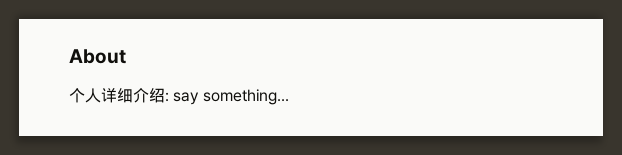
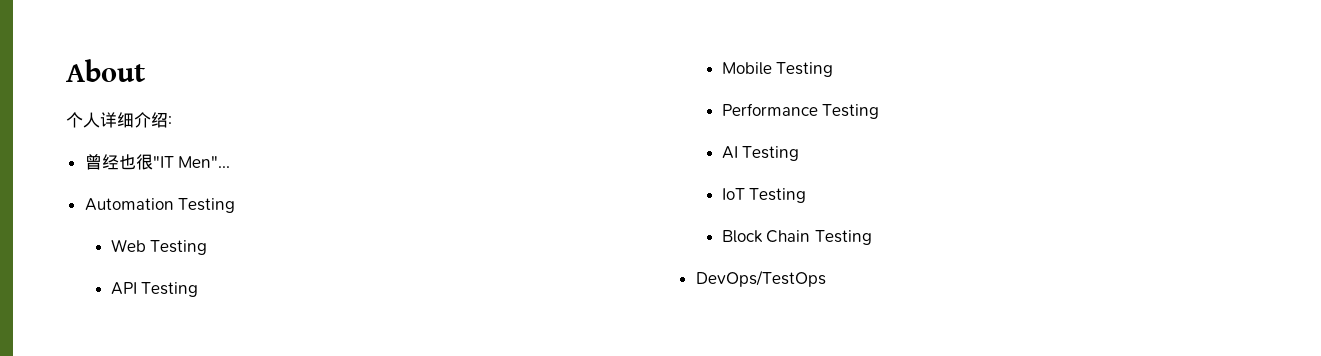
- 个人详细介绍: say something...
+ 个人详细介绍:
+ 曾经也很"IT Men"...
+ Automation Testing
+ Web Testing
+ API Testing
+ Mobile Testing
+ Performance Testing
+ AI Testing
+ IoT Testing
+ Block Chain Testing
+ DevOps/TestOps

